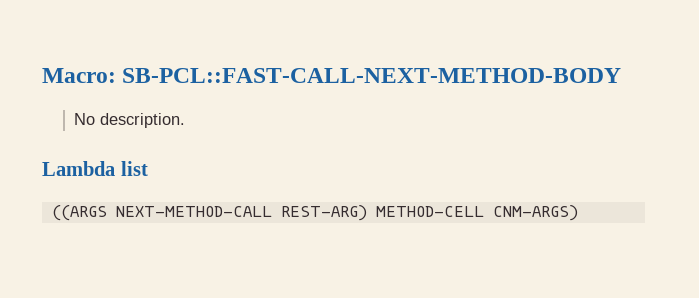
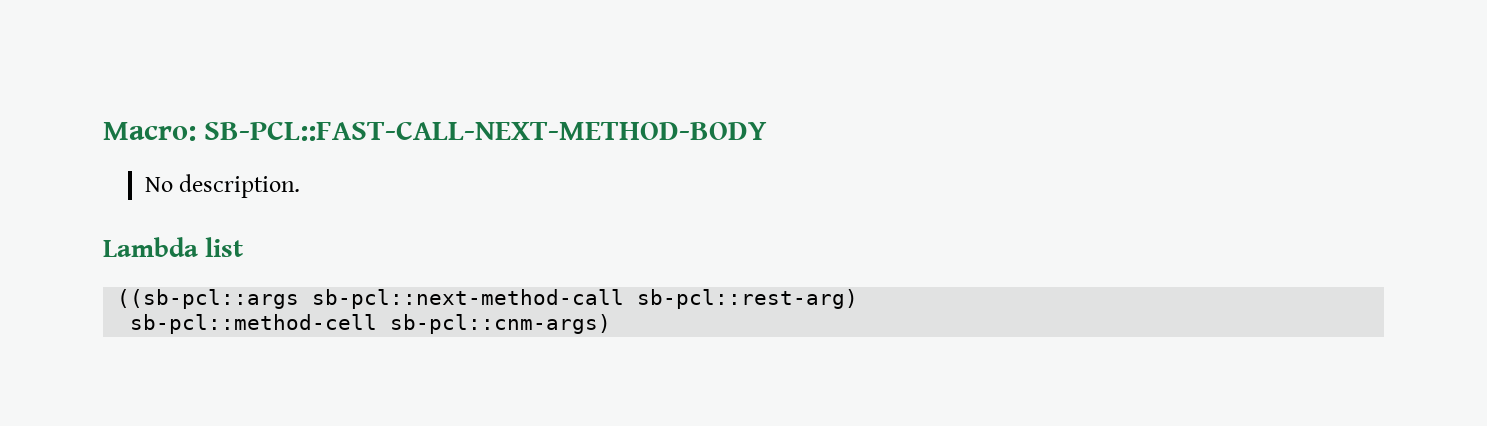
- ((ARGS NEXT-METHOD-CALL REST-ARG) METHOD-CELL CNM-ARGS)
+ ((sb-pcl::args sb-pcl::next-method-call sb-pcl::rest-arg)
+ sb-pcl::method-cell sb-pcl::cnm-args)

